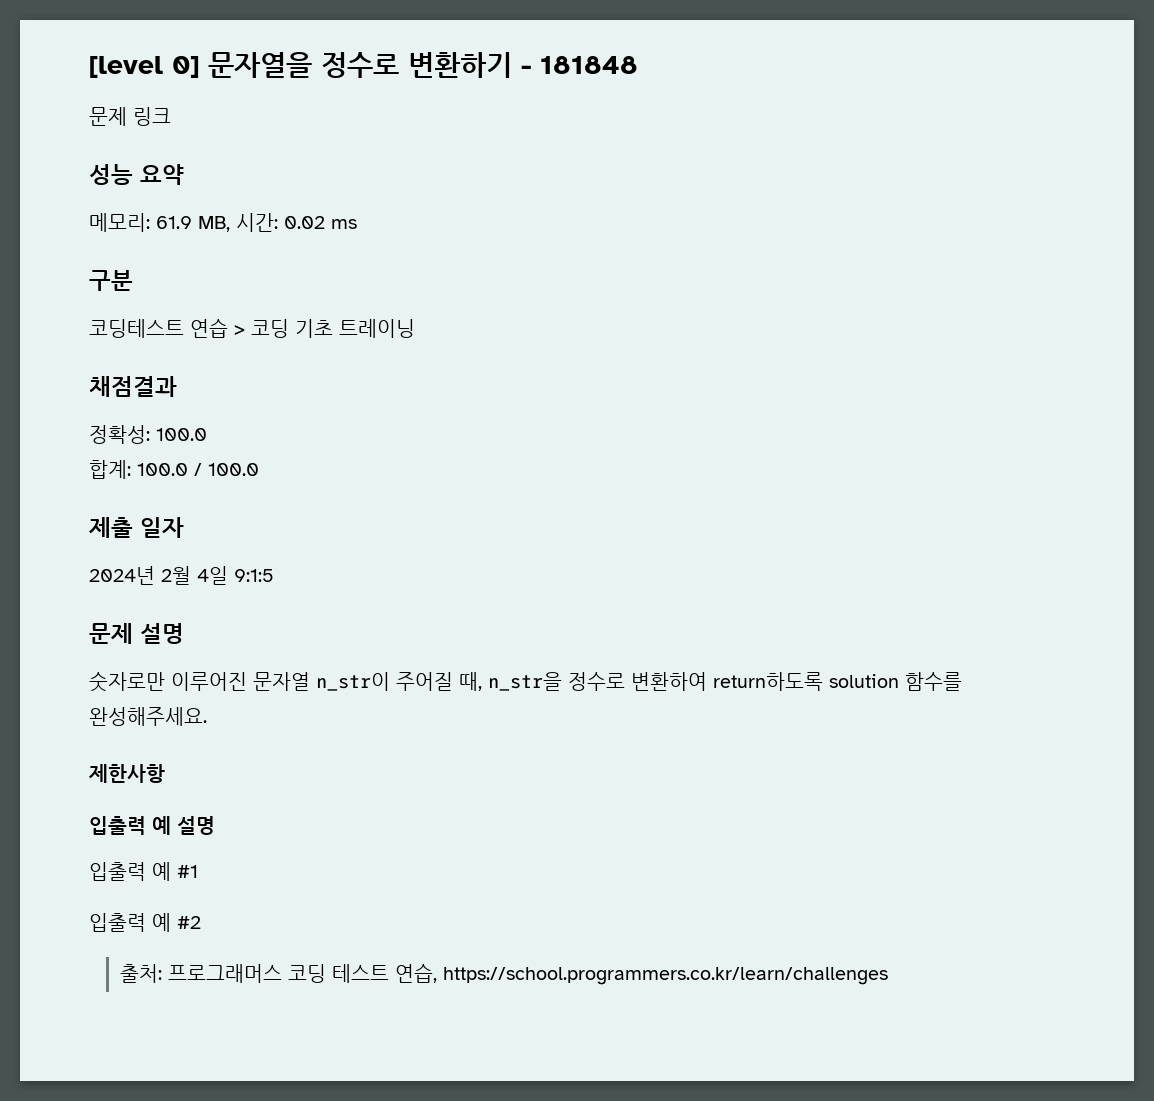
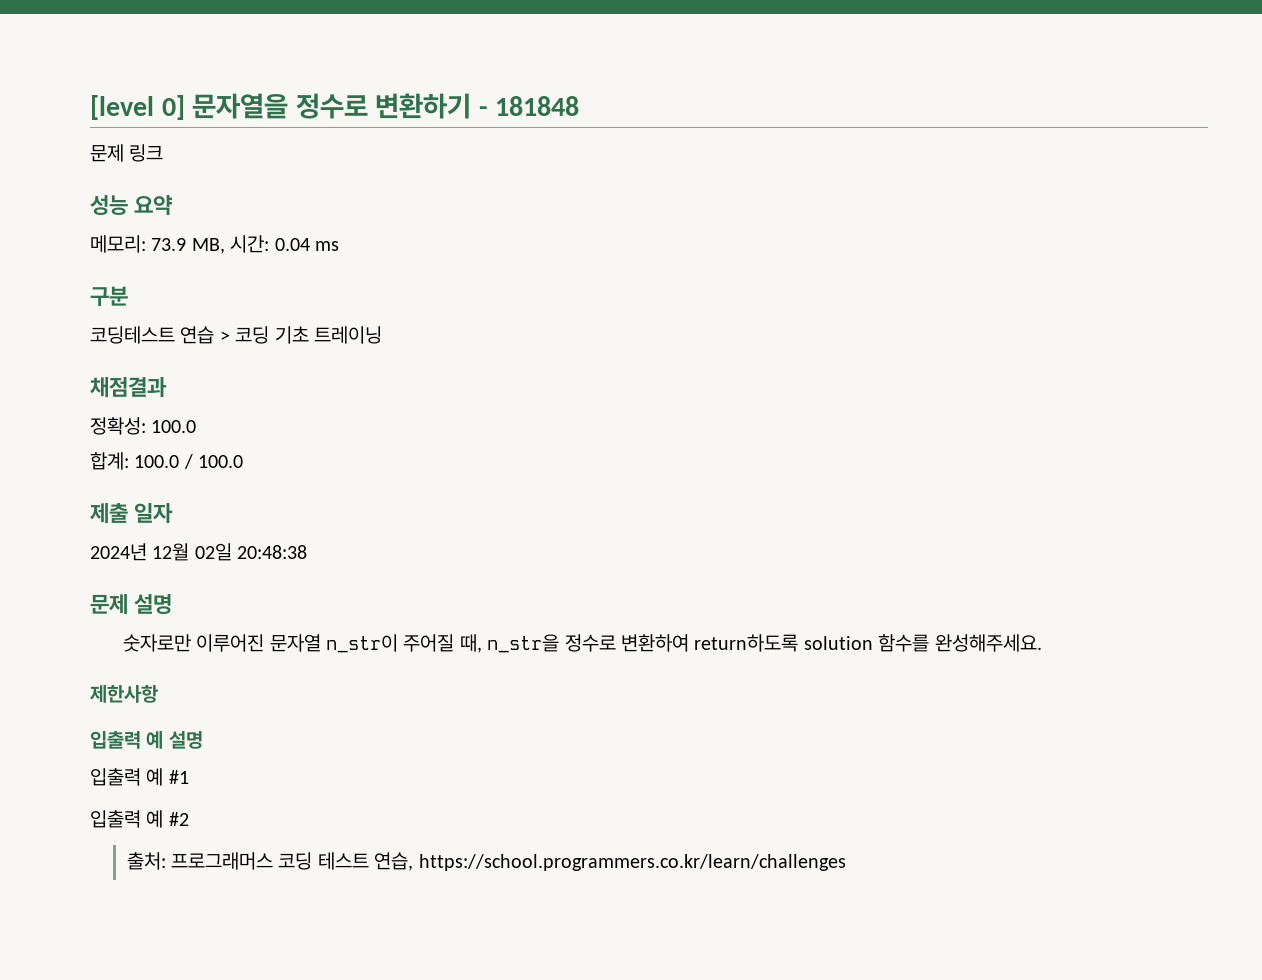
- 메모리: 61.9 MB, 시간: 0.02 ms
+ 메모리: 73.9 MB, 시간: 0.04 ms
- 2024년 2월 4일 9:1:5
+ 2024년 12월 02일 20:48:38

